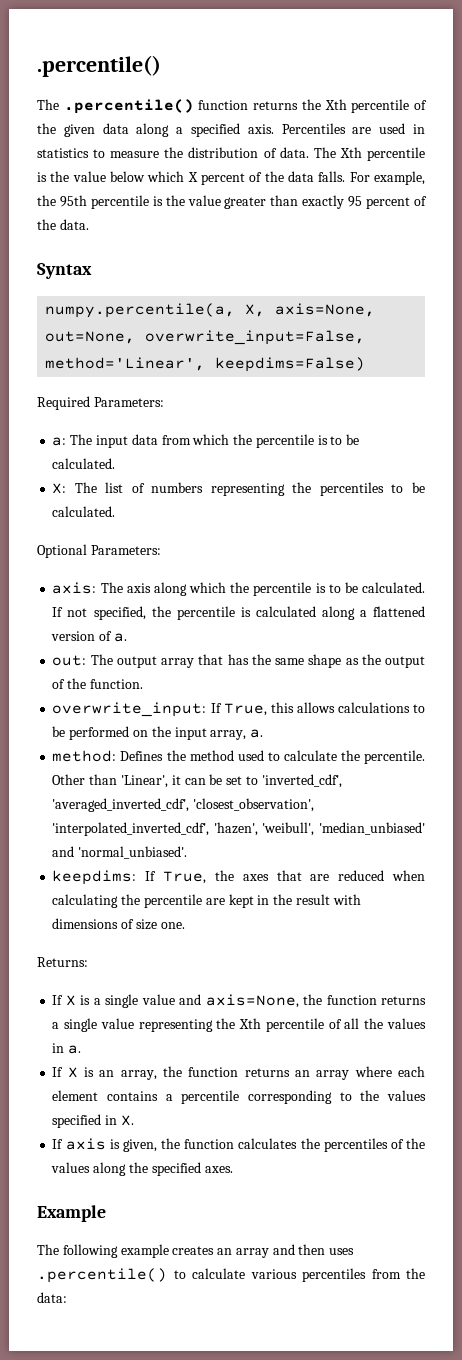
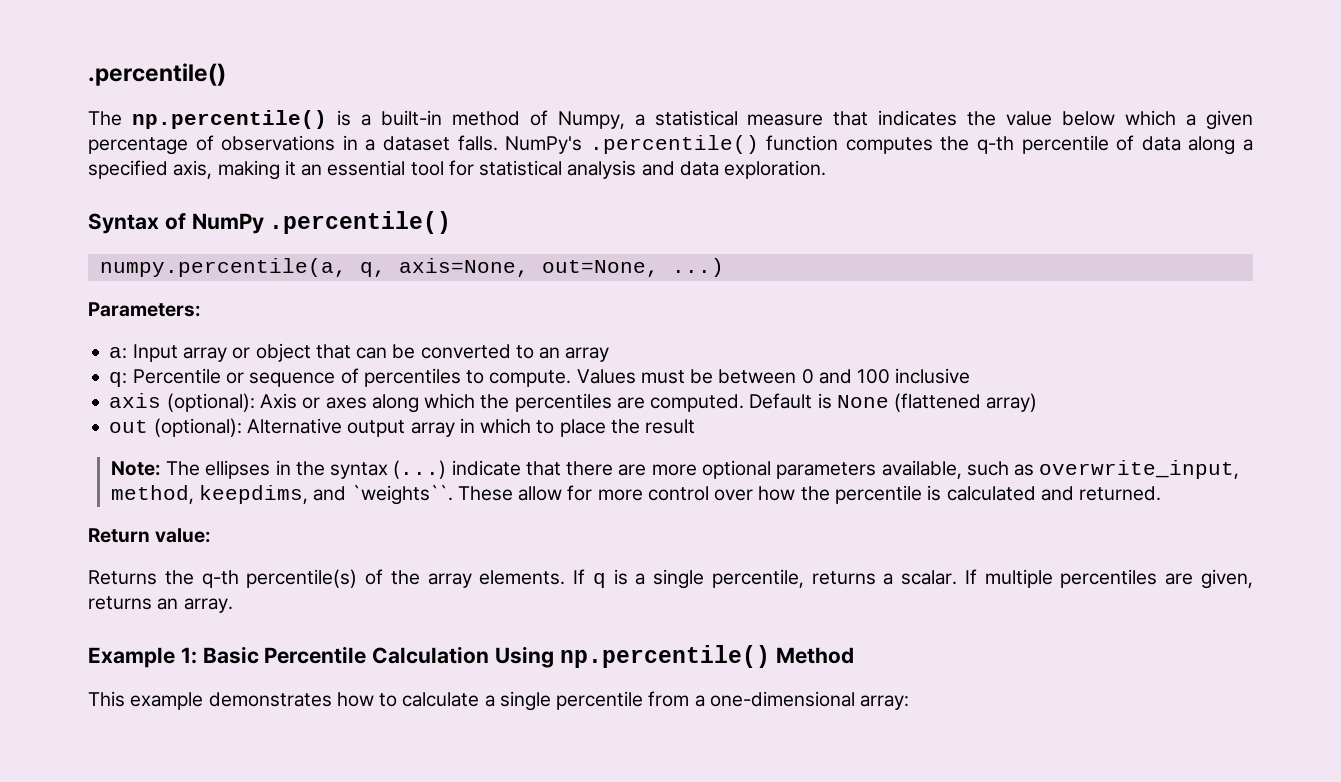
- The .percentile() function returns the Xth percentile of the given data along a specified axis. Percentiles are used in statistics to measure the distribution of data. The Xth percentile is the value below which X percent of the data falls. For example, the 95th percentile is the value greater than exactly 95 percent of the data.
- Syntax
+ The np.percentile() is a built-in method of Numpy, a statistical measure that indicates the value below which a given percentage of observations in a dataset falls. NumPy's .percentile() function computes the q-th percentile of data along a specified axis, making it an essential tool for statistical analysis and data exploration.
+ Syntax of NumPy .percentile()
- numpy.percentile(a, X, axis=None, out=None, overwrite_input=False, method='Linear', keepdims=False)
- Required Parameters:
- a: The input data from which the percentile is to be calculated.
- X: The list of numbers representing the percentiles to be calculated.
- Optional Parameters:
- axis: The axis along which the percentile is to be calculated. If not specified, the percentile is calculated along a flattened version of a.
- out: The output array that has the same shape as the output of the function.
- overwrite_input: If True, this allows calculations to be performed on the input array, a.
- method: Defines the method used to calculate the percentile. Other than 'Linear', it can be set to 'inverted_cdf', 'averaged_inverted_cdf', 'closest_observation', 'interpolated_inverted_cdf', 'hazen', 'weibull', 'median_unbiased' and 'normal_unbiased'.
- keepdims: If True, the axes that are reduced when calculating the percentile are kept in the result with dimensions of size one.
- Returns:
- If X is a single value and axis=None, the function returns a single value representing the Xth percentile of all the values in a.
- If X is an array, the function returns an array where each element contains a percentile corresponding to the values specified in X.
- If axis is given, the function calculates the percentiles of the values along the specified axes.
- Example
- The following example creates an array and then uses .percentile() to calculate various percentiles from the data:
+ numpy.percentile(a, q, axis=None, out=None, ...)
+ Parameters:
+ a: Input array or object that can be converted to an array
+ q: Percentile or sequence of percentiles to compute. Values must be between 0 and 100 inclusive
+ axis (optional): Axis or axes along which the percentiles are computed. Default is None (flattened array)
+ out (optional): Alternative output array in which to place the result
+ Note: The ellipses in the syntax (...) indicate that there are more optional parameters available, such as overwrite_input, method, keepdims, and `weights``. These allow for more control over how the percentile is calculated and returned.
+ Return value:
+ Returns the q-th percentile(s) of the array elements. If q is a single percentile, returns a scalar. If multiple percentiles are given, returns an array.
+ Example 1: Basic Percentile Calculation Using np.percentile() Method
+ This example demonstrates how to calculate a single percentile from a one-dimensional array:

